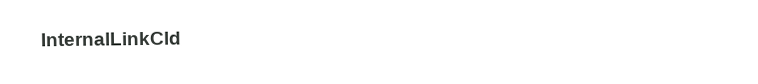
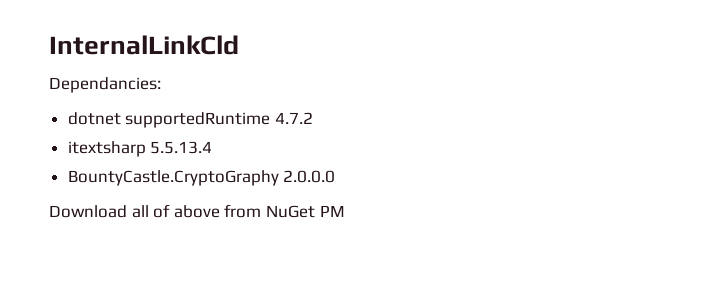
+ Dependancies:
+ dotnet supportedRuntime 4.7.2
+ itextsharp 5.5.13.4
+ BountyCastle.CryptoGraphy 2.0.0.0
+ Download all of above from NuGet PM

